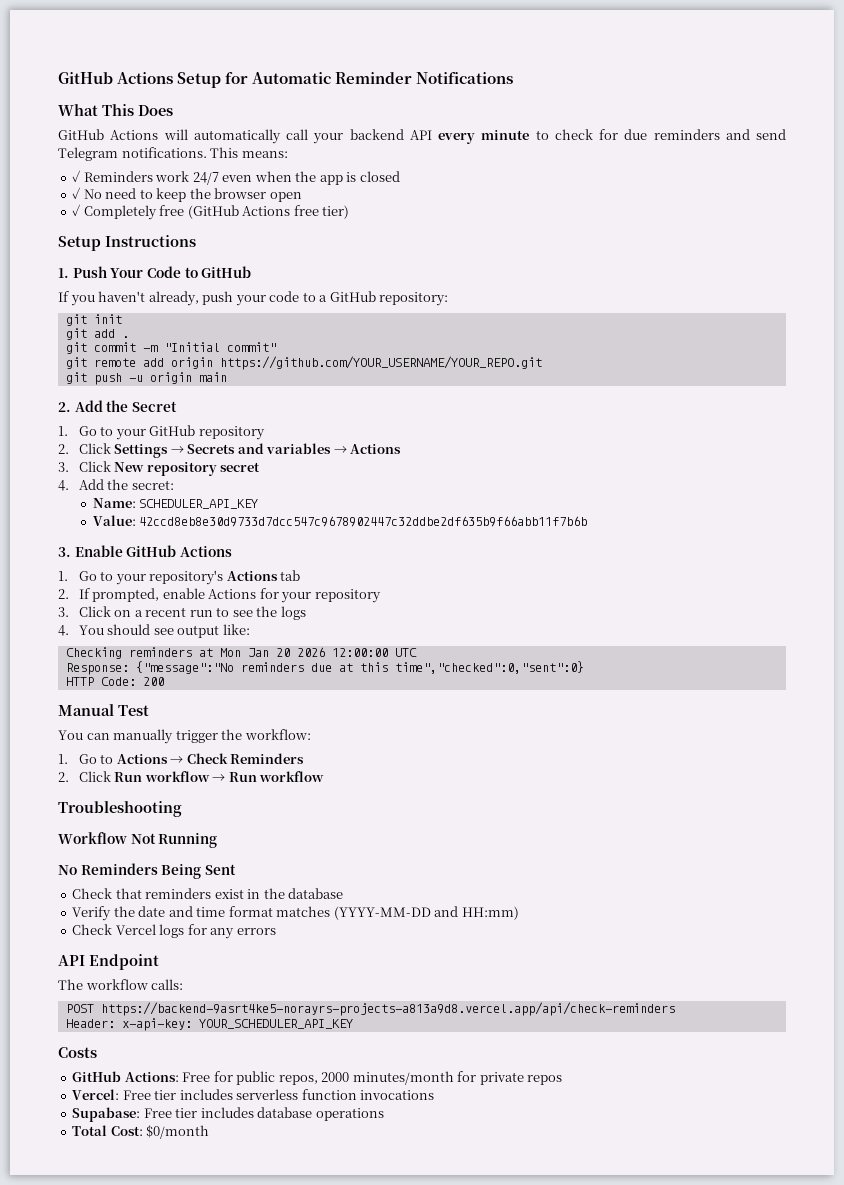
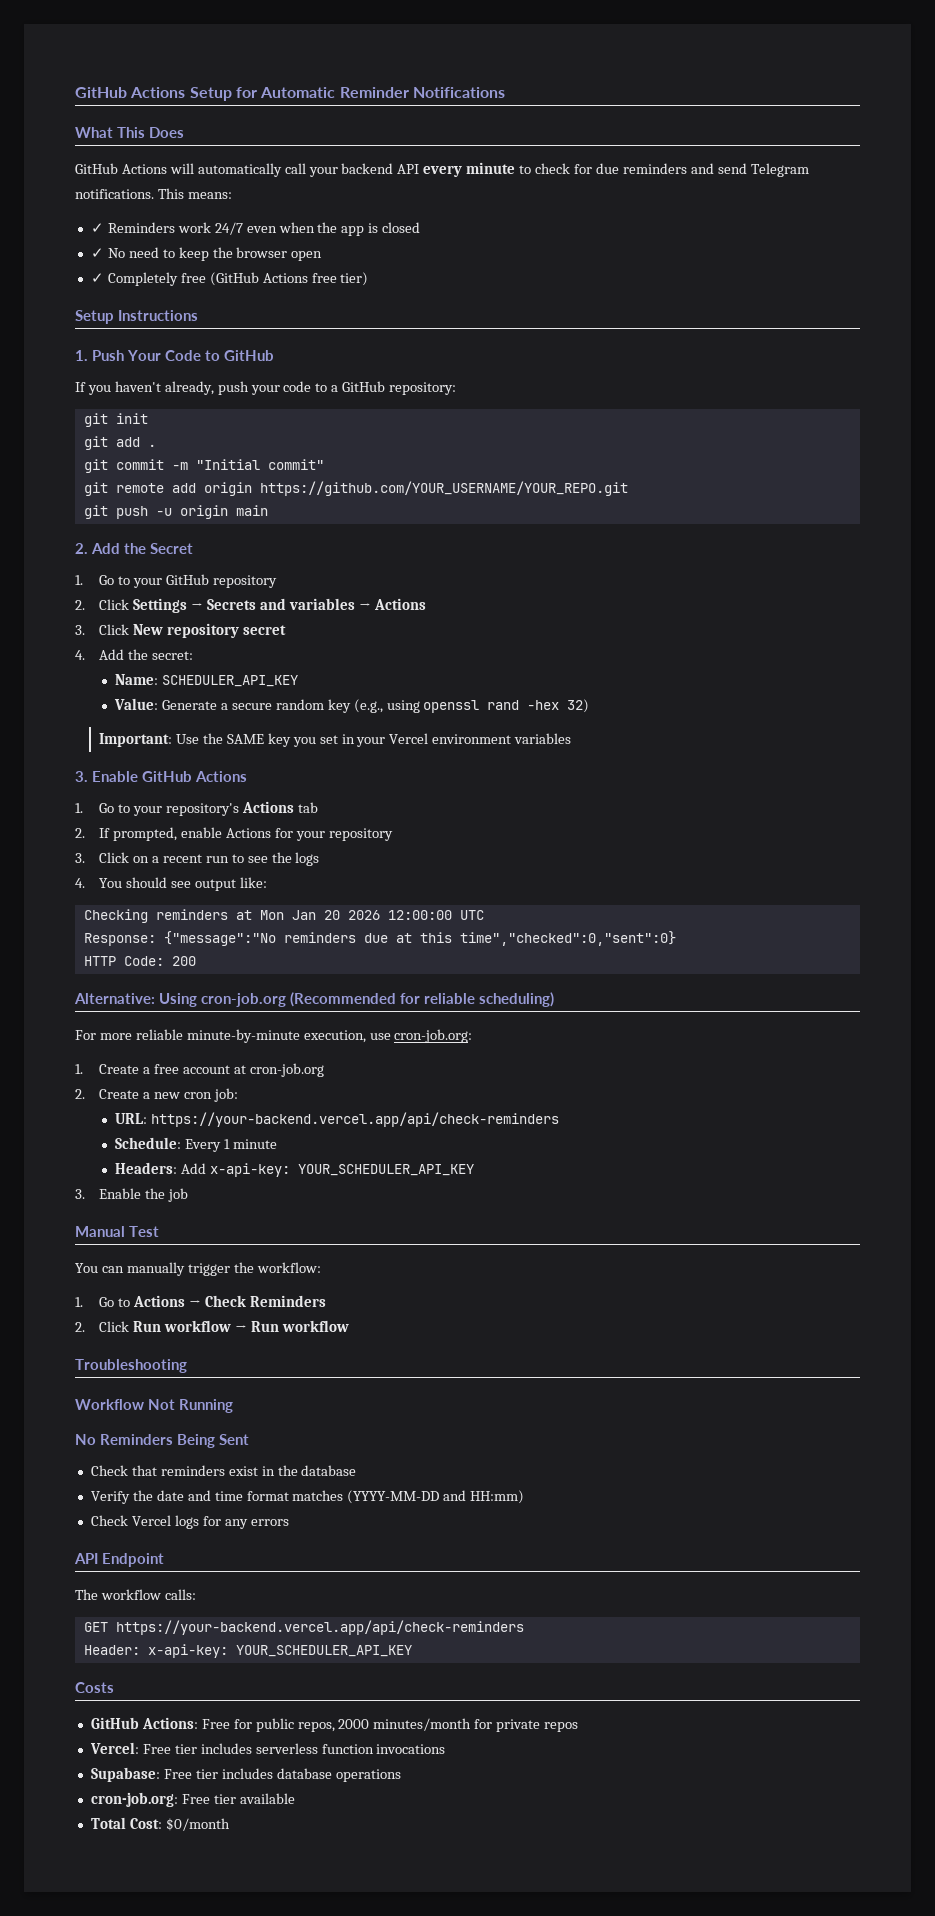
- Value: 42ccd8eb8e30d9733d7dcc547c9678902447c32ddbe2df635b9f66abb11f7b6b
+ Value: Generate a secure random key (e.g., using openssl rand -hex 32)
+ Important: Use the SAME key you set in your Vercel environment variables
+ Alternative: Using cron-job.org (Recommended for reliable scheduling)
+ For more reliable minute-by-minute execution, use cron-job.org:
+ 1. Create a free account at cron-job.org
+ 2. Create a new cron job:
+ URL: https://your-backend.vercel.app/api/check-reminders
+ Schedule: Every 1 minute
+ Headers: Add x-api-key: YOUR_SCHEDULER_API_KEY
+ 3. Enable the job
- POST https://backend-9asrt4ke5-norayrs-projects-a813a9d8.vercel.app/api/check-reminders
+ GET https://your-backend.vercel.app/api/check-reminders
+ cron-job.org: Free tier available

